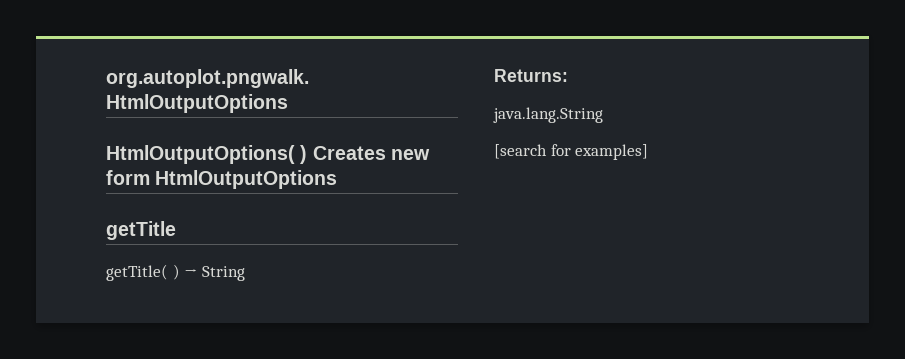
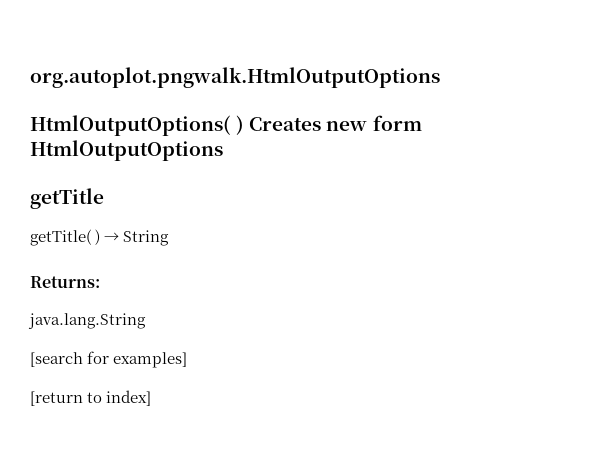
+ [return to index]

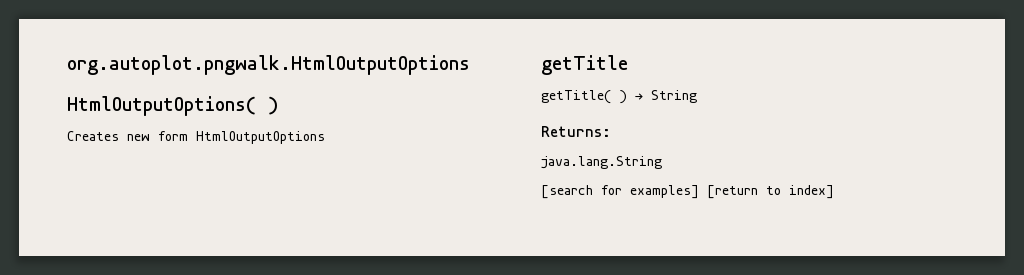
- HtmlOutputOptions( ) Creates new form HtmlOutputOptions
+ HtmlOutputOptions( )
+ Creates new form HtmlOutputOptions
- [search for examples]
- [return to index]
+ [search for examples] [return to index]

